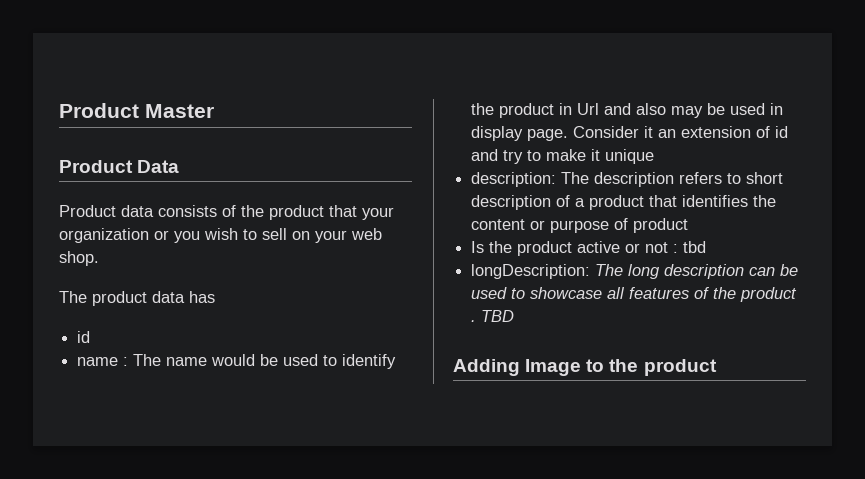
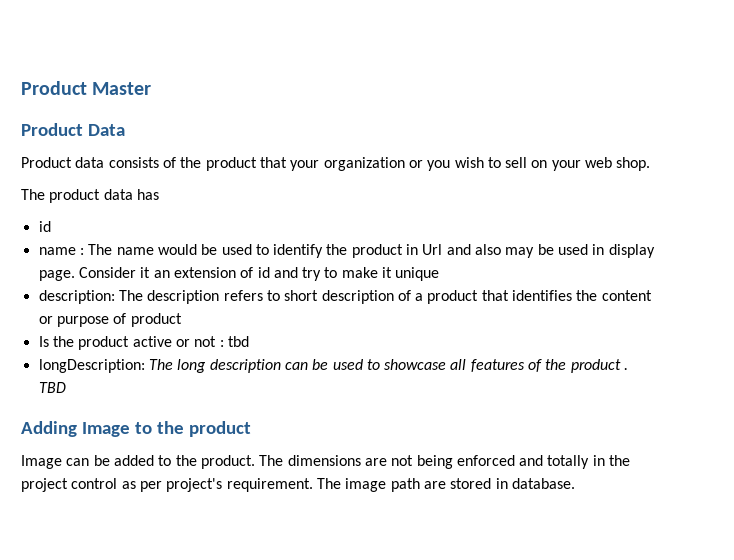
+ Image can be added to the product. The dimensions are not being enforced and totally in the project control as per project's requirement. The image path are stored in database.

